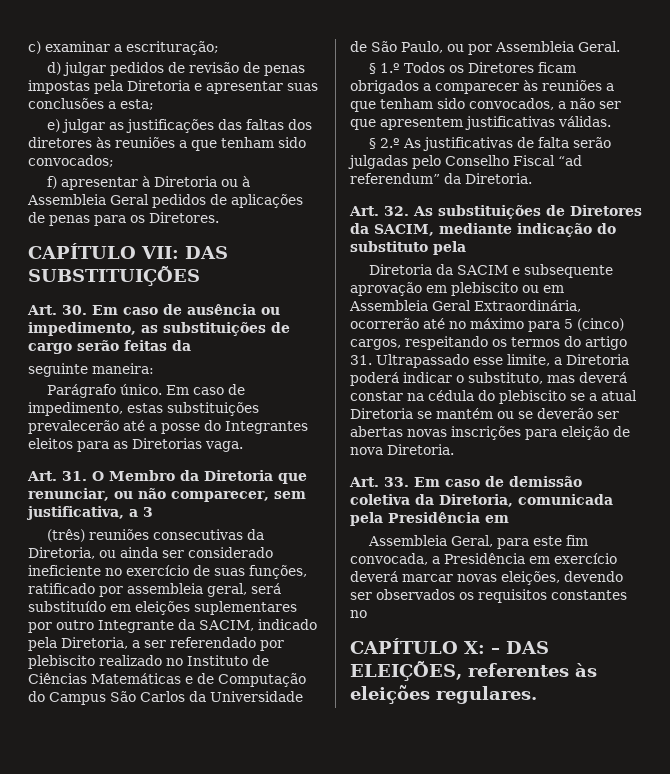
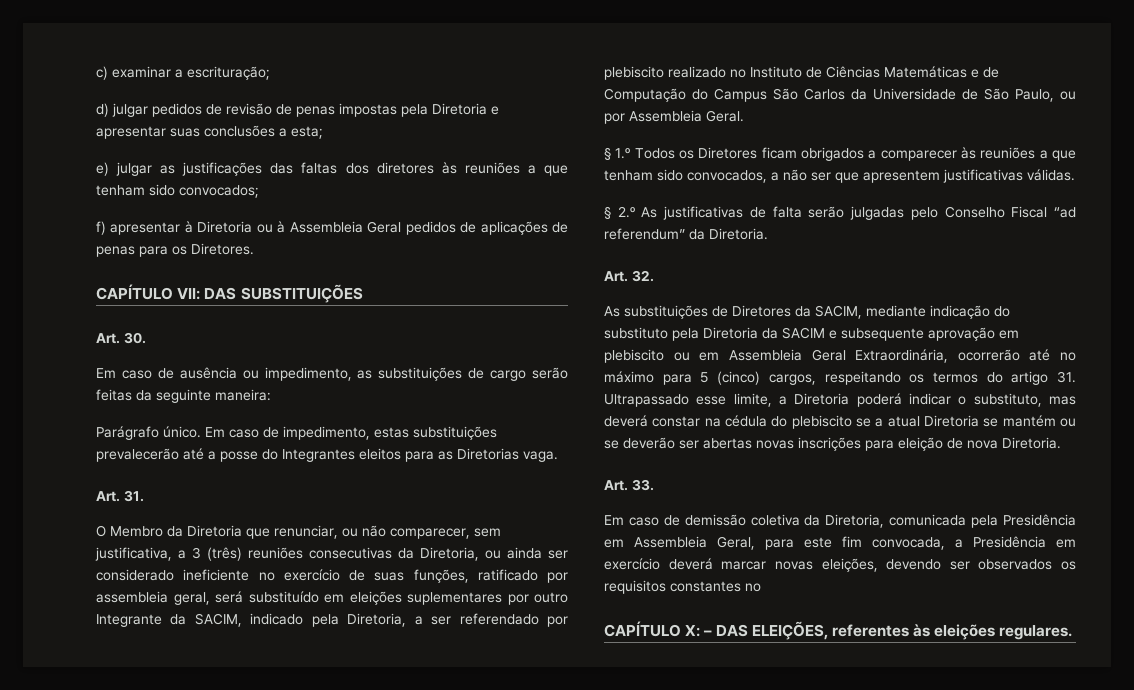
- Art. 30. Em caso de ausência ou impedimento, as substituições de cargo serão feitas da
- seguinte maneira:
+ Art. 30.
+ Em caso de ausência ou impedimento, as substituições de cargo serão feitas da seguinte maneira:
- Art. 31. O Membro da Diretoria que renunciar, ou não comparecer, sem justificativa, a 3
- (três) reuniões consecutivas da Diretoria, ou ainda ser considerado ineficiente no exercício de suas funções, ratificado por assembleia geral, será substituído em eleições suplementares por outro Integrante da SACIM, indicado pela Diretoria, a ser referendado por plebiscito realizado no Instituto de Ciências Matemáticas e de Computação do Campus São Carlos da Universidade de São Paulo, ou por Assembleia Geral.
+ Art. 31.
+ O Membro da Diretoria que renunciar, ou não comparecer, sem justificativa, a 3 (três) reuniões consecutivas da Diretoria, ou ainda ser considerado ineficiente no exercício de suas funções, ratificado por assembleia geral, será substituído em eleições suplementares por outro Integrante da SACIM, indicado pela Diretoria, a ser referendado por plebiscito realizado no Instituto de Ciências Matemáticas e de Computação do Campus São Carlos da Universidade de São Paulo, ou por Assembleia Geral.
- Art. 32. As substituições de Diretores da SACIM, mediante indicação do substituto pela
- Diretoria da SACIM e subsequente aprovação em plebiscito ou em Assembleia Geral Extraordinária, ocorrerão até no máximo para 5 (cinco) cargos, respeitando os termos do artigo 31. Ultrapassado esse limite, a Diretoria poderá indicar o substituto, mas deverá constar na cédula do plebiscito se a atual Diretoria se mantém ou se deverão ser abertas novas inscrições para eleição de nova Diretoria.
+ Art. 32.
+ As substituições de Diretores da SACIM, mediante indicação do substituto pela Diretoria da SACIM e subsequente aprovação em plebiscito ou em Assembleia Geral Extraordinária, ocorrerão até no máximo para 5 (cinco) cargos, respeitando os termos do artigo 31. Ultrapassado esse limite, a Diretoria poderá indicar o substituto, mas deverá constar na cédula do plebiscito se a atual Diretoria se mantém ou se deverão ser abertas novas inscrições para eleição de nova Diretoria.
- Art. 33. Em caso de demissão coletiva da Diretoria, comunicada pela Presidência em
- Assembleia Geral, para este fim convocada, a Presidência em exercício deverá marcar novas eleições, devendo ser observados os requisitos constantes no
+ Art. 33.
+ Em caso de demissão coletiva da Diretoria, comunicada pela Presidência em Assembleia Geral, para este fim convocada, a Presidência em exercício deverá marcar novas eleições, devendo ser observados os requisitos constantes no

